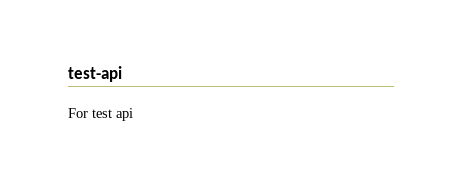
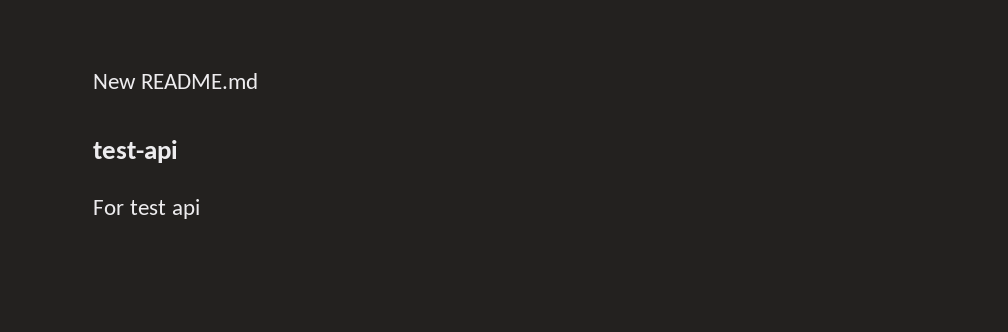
+ New README.md

